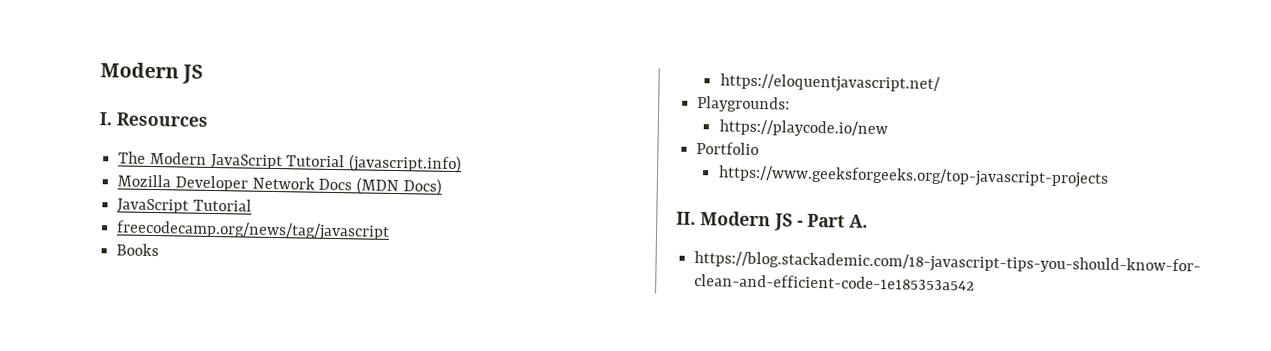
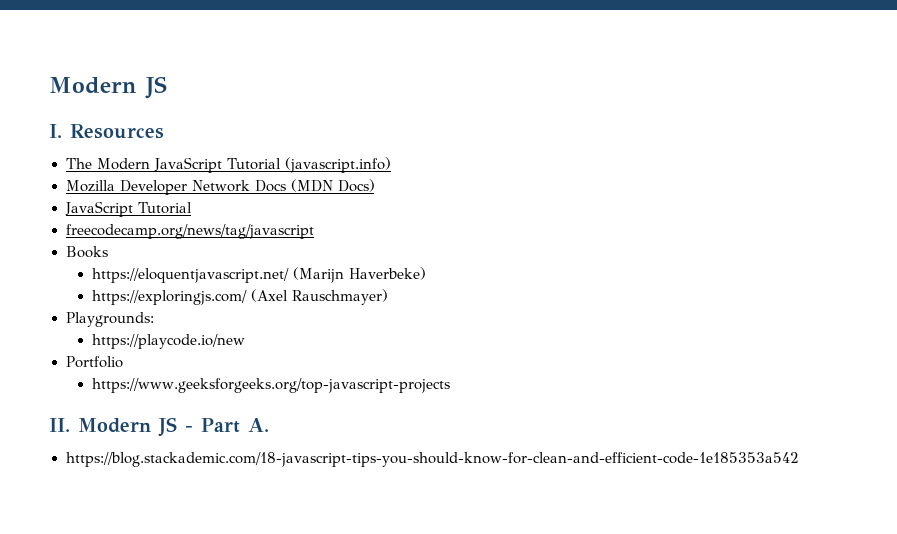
- https://eloquentjavascript.net/
+ https://eloquentjavascript.net/ (Marijn Haverbeke)
+ https://exploringjs.com/ (Axel Rauschmayer)

